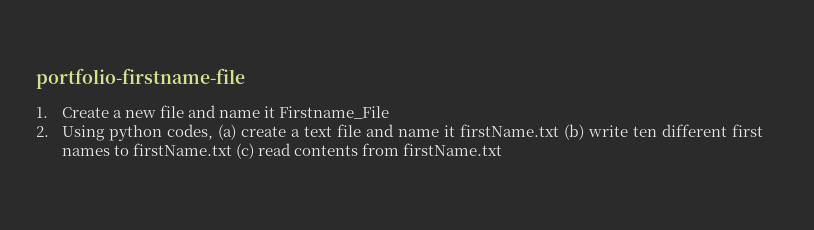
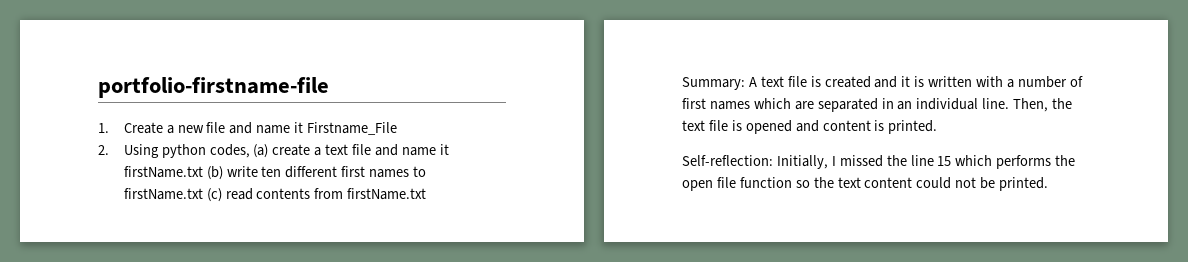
+ Summary: A text file is created and it is written with a number of first names which are separated in an individual line. Then, the text file is opened and content is printed.
+ Self-reflection: Initially, I missed the line 15 which performs the open file function so the text content could not be printed.

